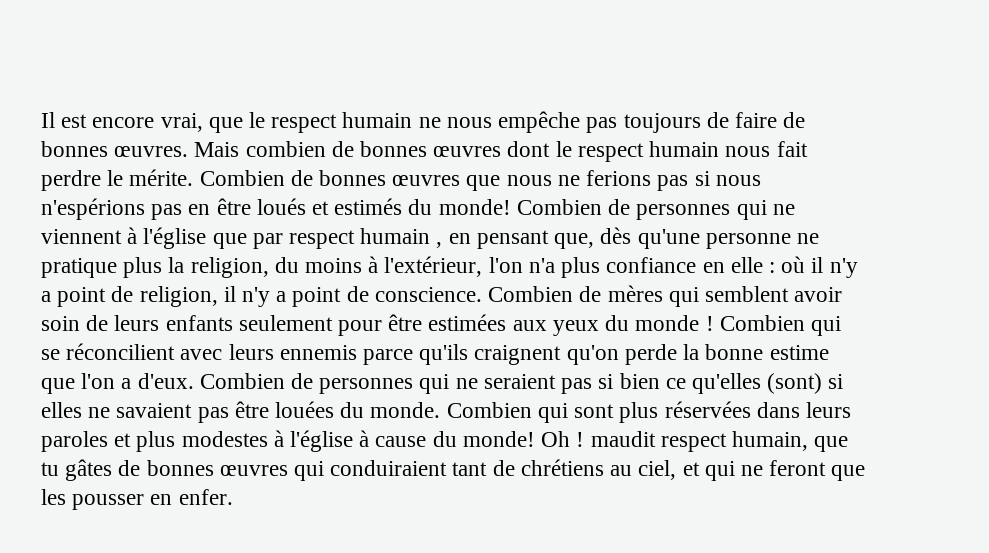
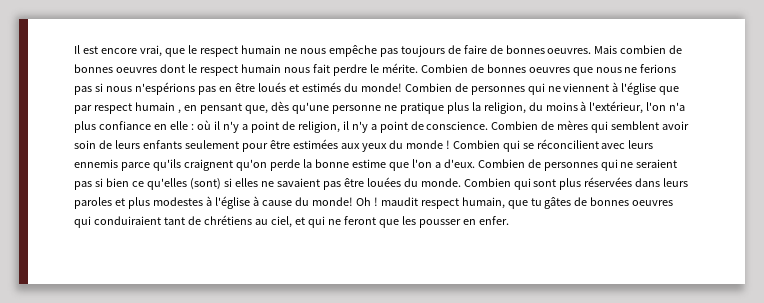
- Il est encore vrai, que le respect humain ne nous empêche pas toujours de faire de bonnes œuvres.
+ Il est encore vrai, que le respect humain ne nous empêche pas toujours de faire de bonnes oeuvres.
- Mais combien de bonnes œuvres dont le respect humain nous fait perdre le mérite.
+ Mais combien de bonnes oeuvres dont le respect humain nous fait perdre le mérite.
- Combien de bonnes œuvres que nous ne ferions pas si nous n'espérions pas en être loués et estimés du monde!
+ Combien de bonnes oeuvres que nous ne ferions pas si nous n'espérions pas en être loués et estimés du monde!
- Oh ! maudit respect humain, que tu gâtes de bonnes œuvres qui conduiraient tant de chrétiens au ciel, et qui ne feront que les pousser en enfer.
+ Oh ! maudit respect humain, que tu gâtes de bonnes oeuvres qui conduiraient tant de chrétiens au ciel, et qui ne feront que les pousser en enfer.

